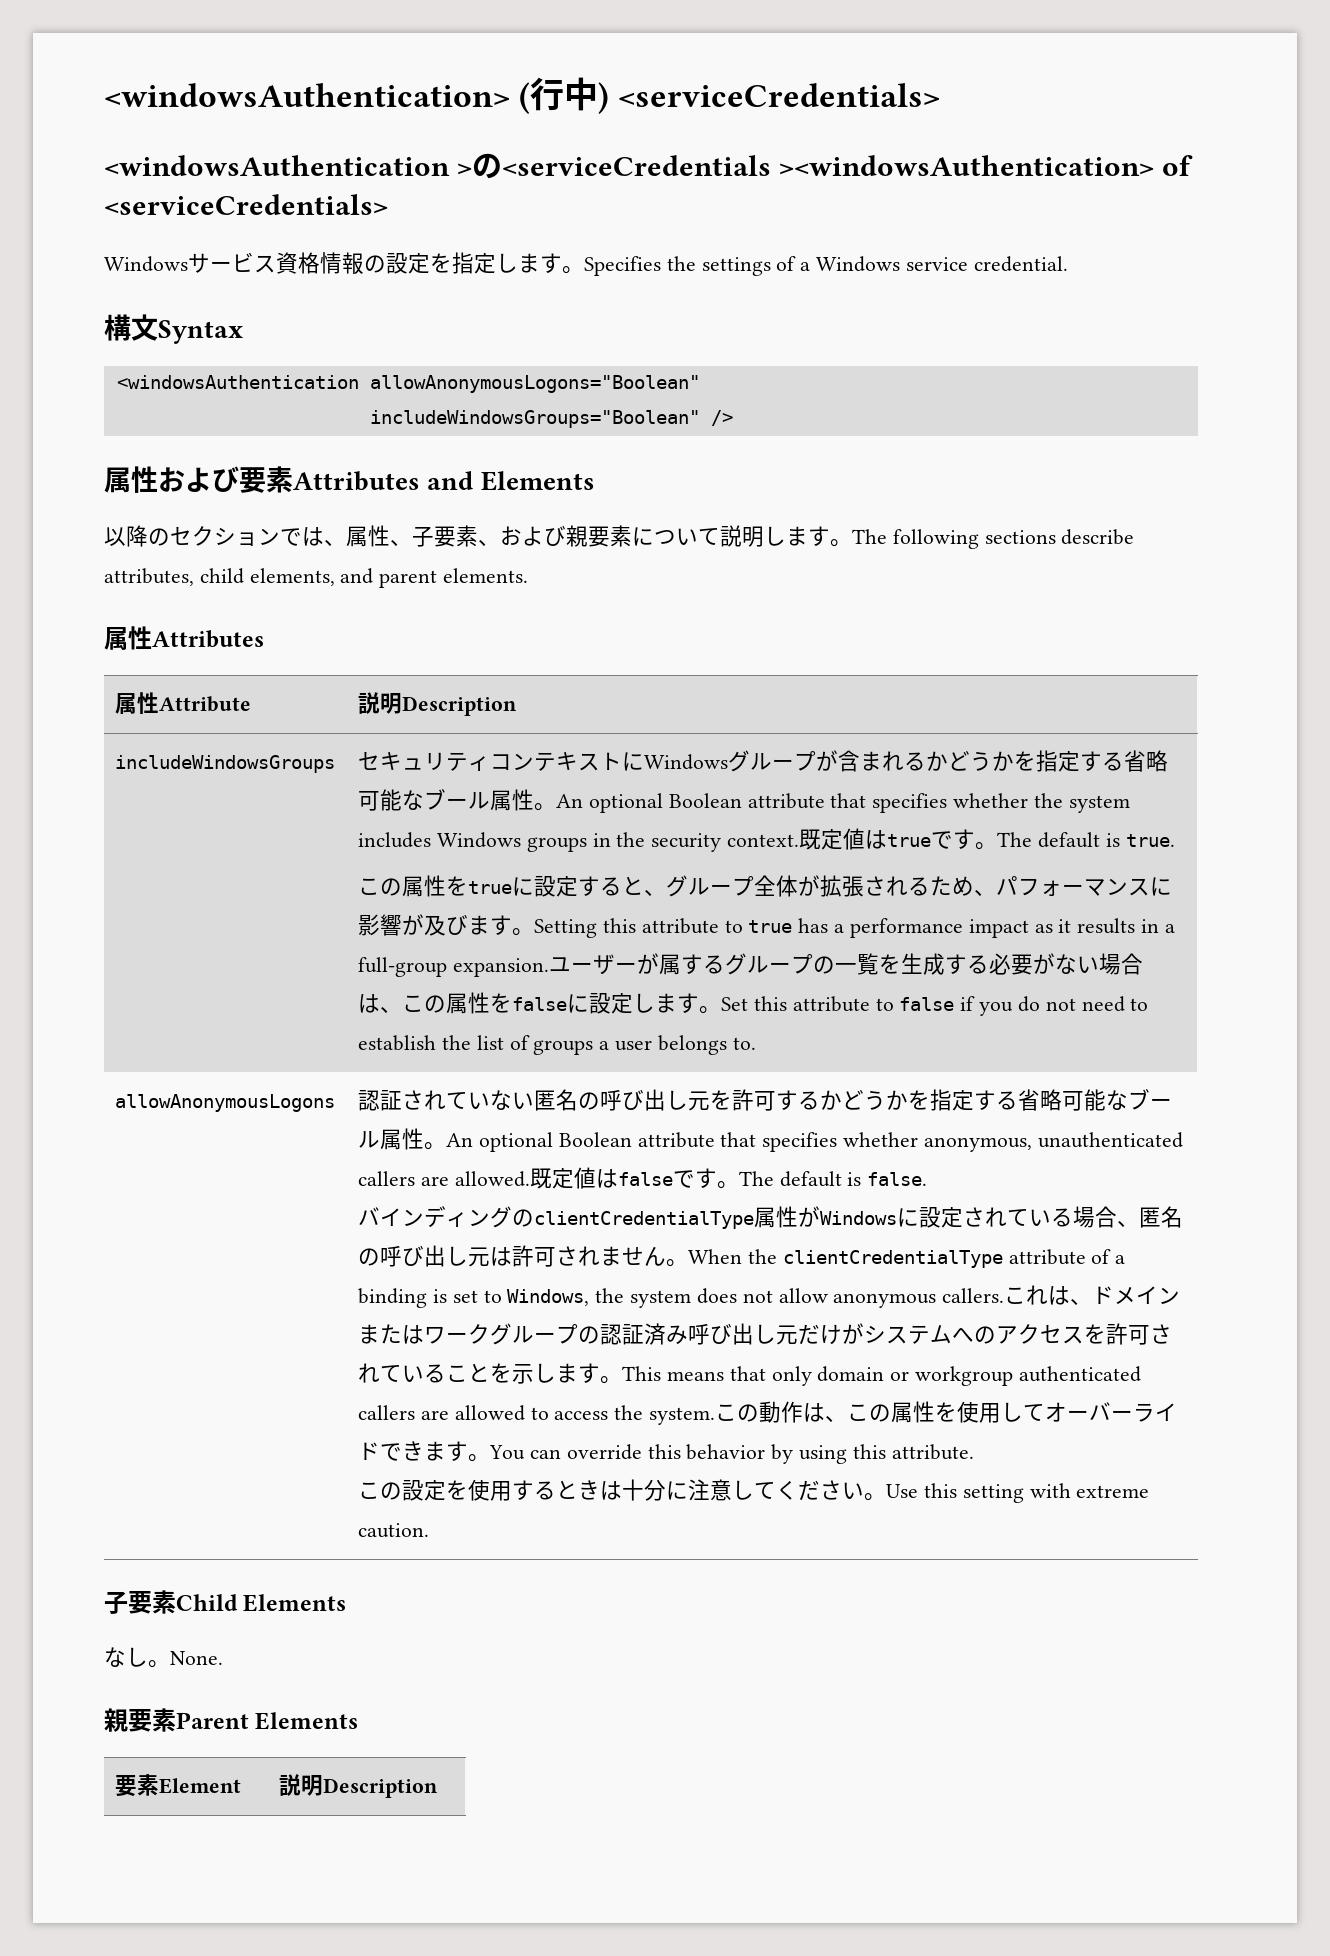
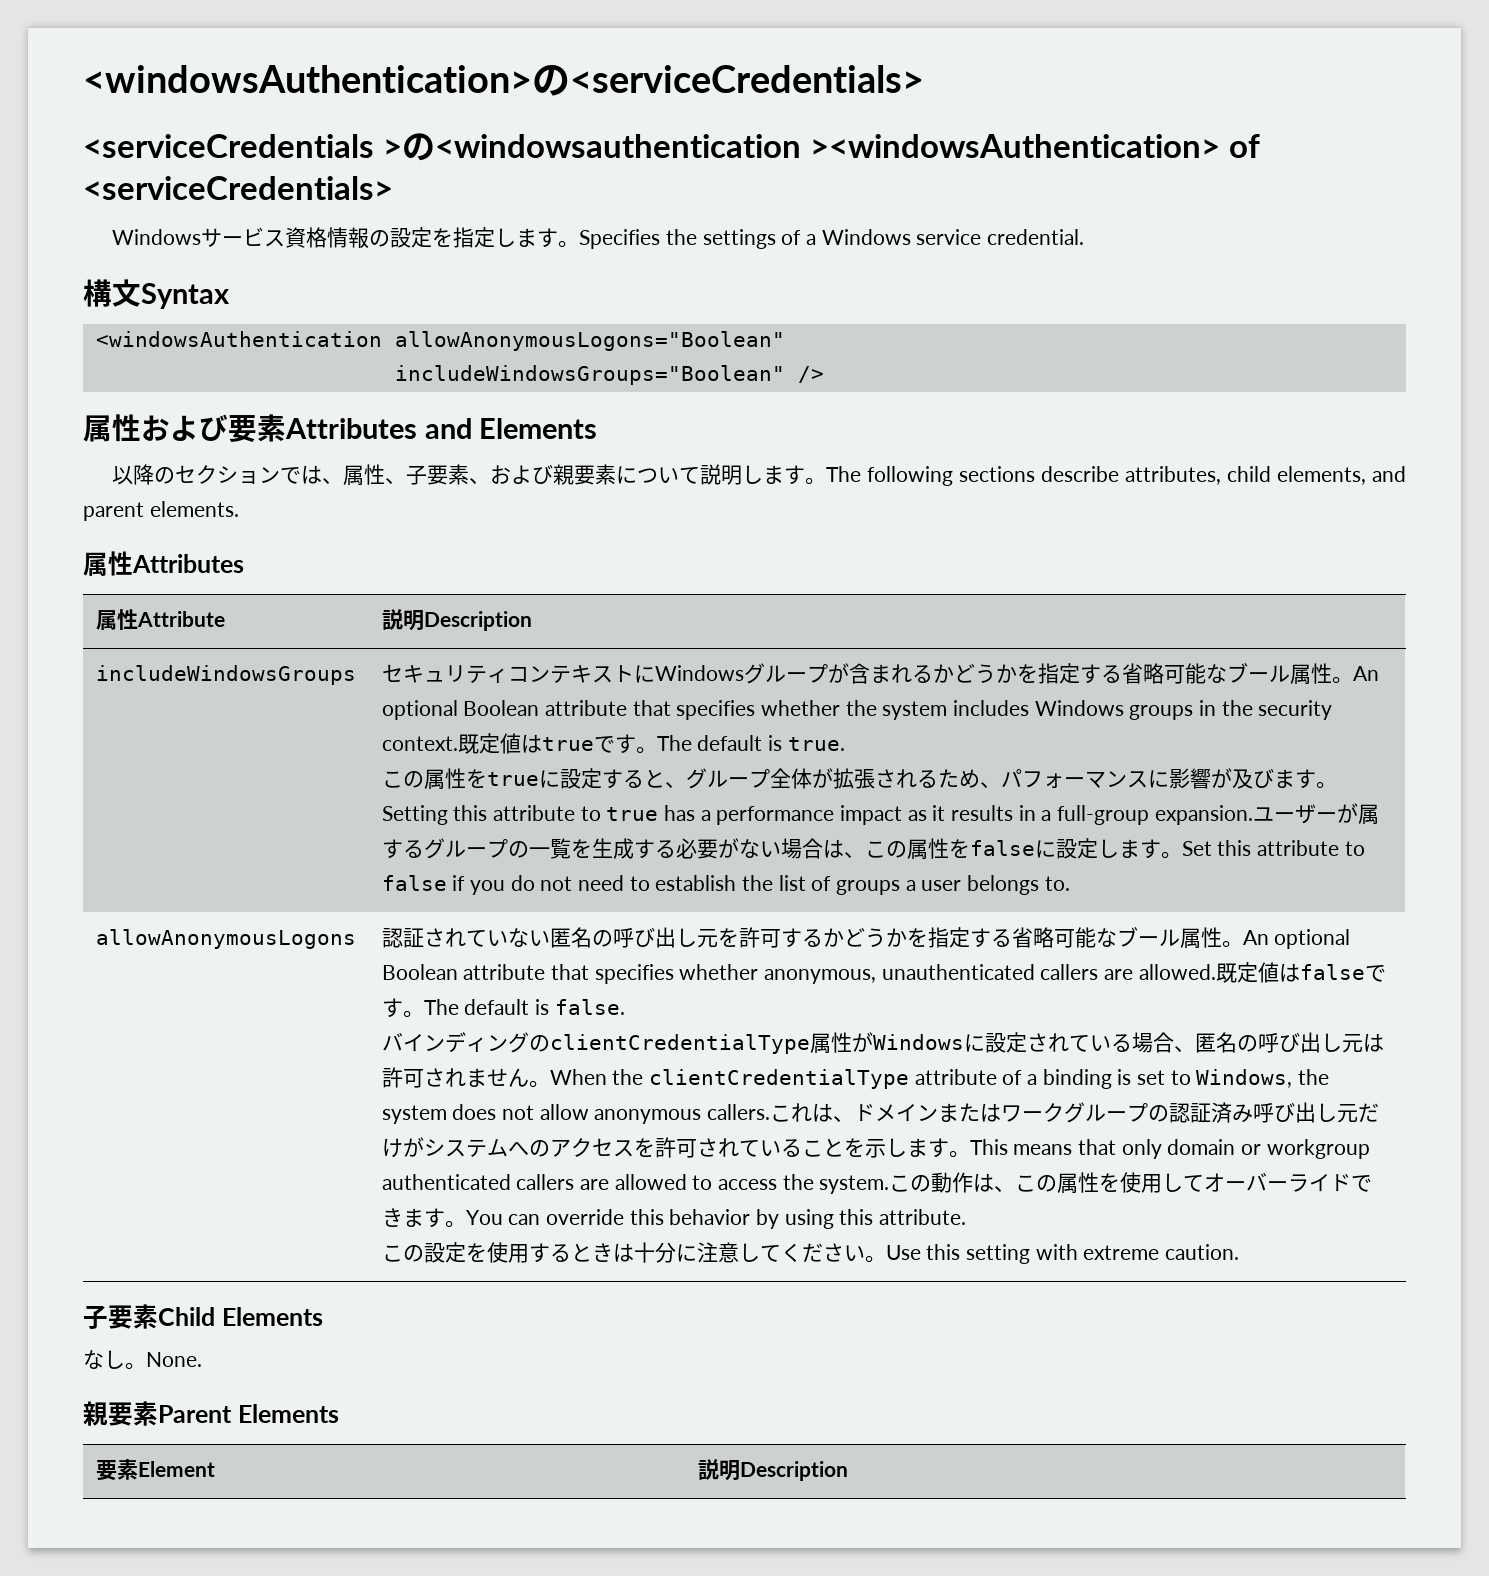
- <windowsAuthentication> (行中) <serviceCredentials>
- <windowsAuthentication >の<serviceCredentials ><windowsAuthentication> of <serviceCredentials>
+ <windowsAuthentication>の<serviceCredentials>
+ <serviceCredentials >の<windowsauthentication ><windowsAuthentication> of <serviceCredentials>

